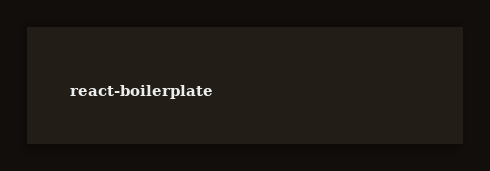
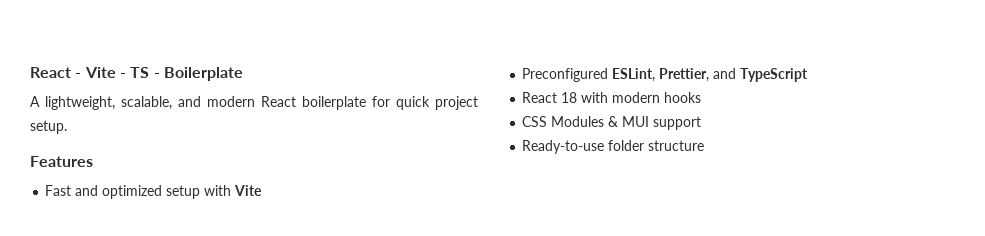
- react-boilerplate
+ React - Vite - TS - Boilerplate
+ A lightweight, scalable, and modern React boilerplate for quick project setup.
+ Features
+ Fast and optimized setup with Vite
+ Preconfigured ESLint, Prettier, and TypeScript
+ React 18 with modern hooks
+ CSS Modules & MUI support
+ Ready-to-use folder structure

